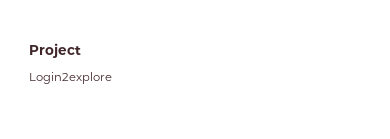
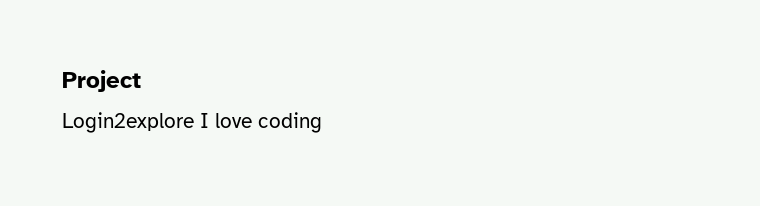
- Login2explore
+ Login2explore I love coding

